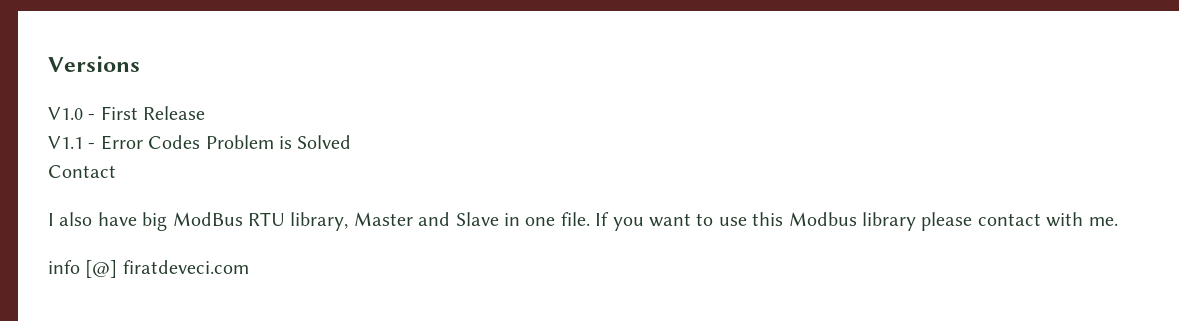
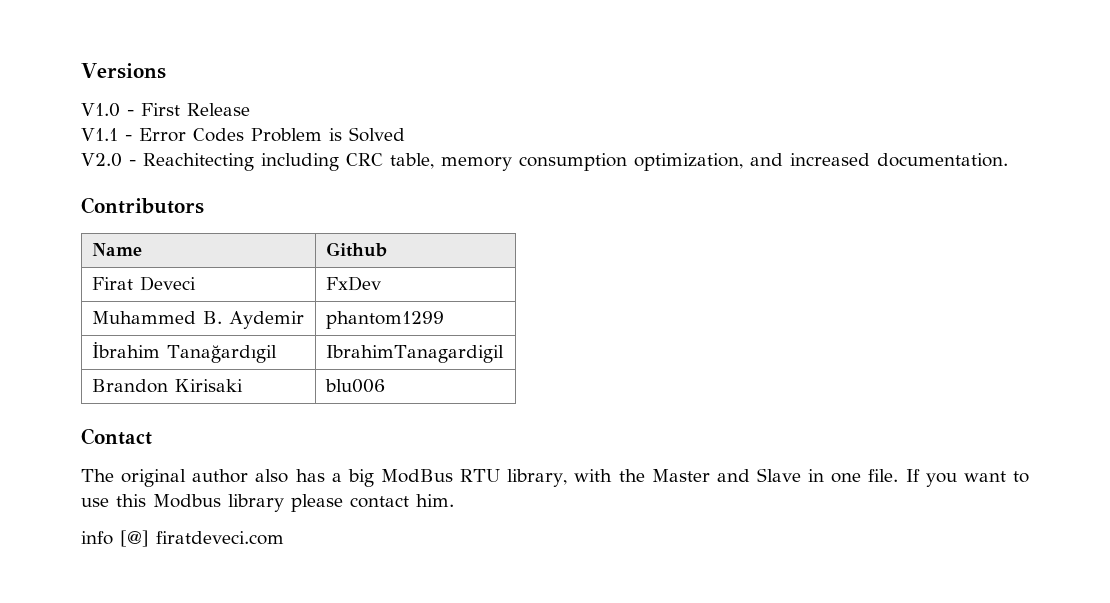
+ V2.0 - Reachitecting including CRC table, memory consumption optimization, and increased documentation.
+ Contributors
+ Name | Github
+ Firat Deveci | FxDev
+ Muhammed B. Aydemir | phantom1299
+ İbrahim Tanağardıgil | IbrahimTanagardigil
+ Brandon Kirisaki | blu006
  Contact
- I also have big ModBus RTU library, Master and Slave in one file.
+ The original author also has a big ModBus RTU library, with the Master and Slave in one file.
- If you want to use this Modbus library please contact with me.
+ If you want to use this Modbus library please contact him.

